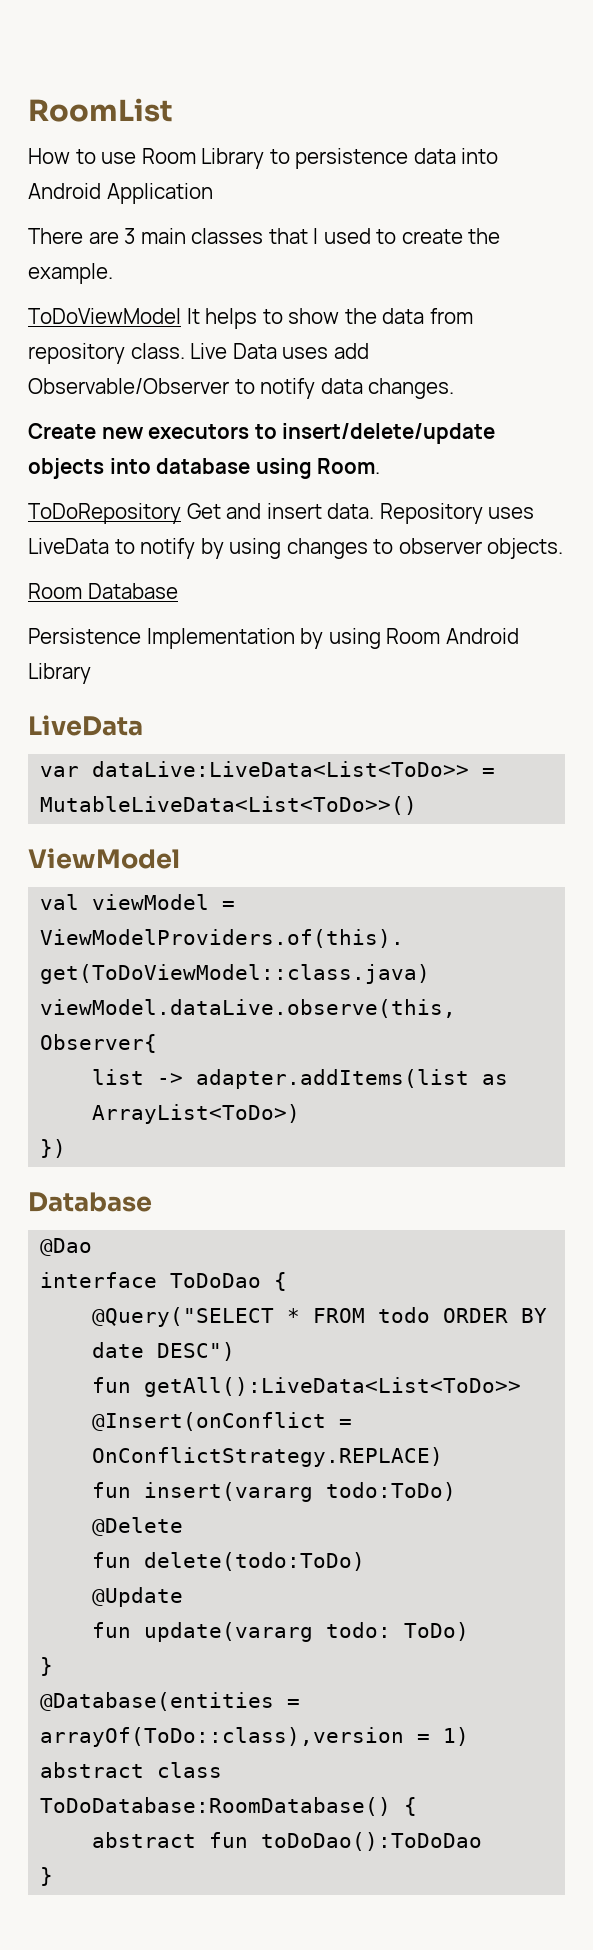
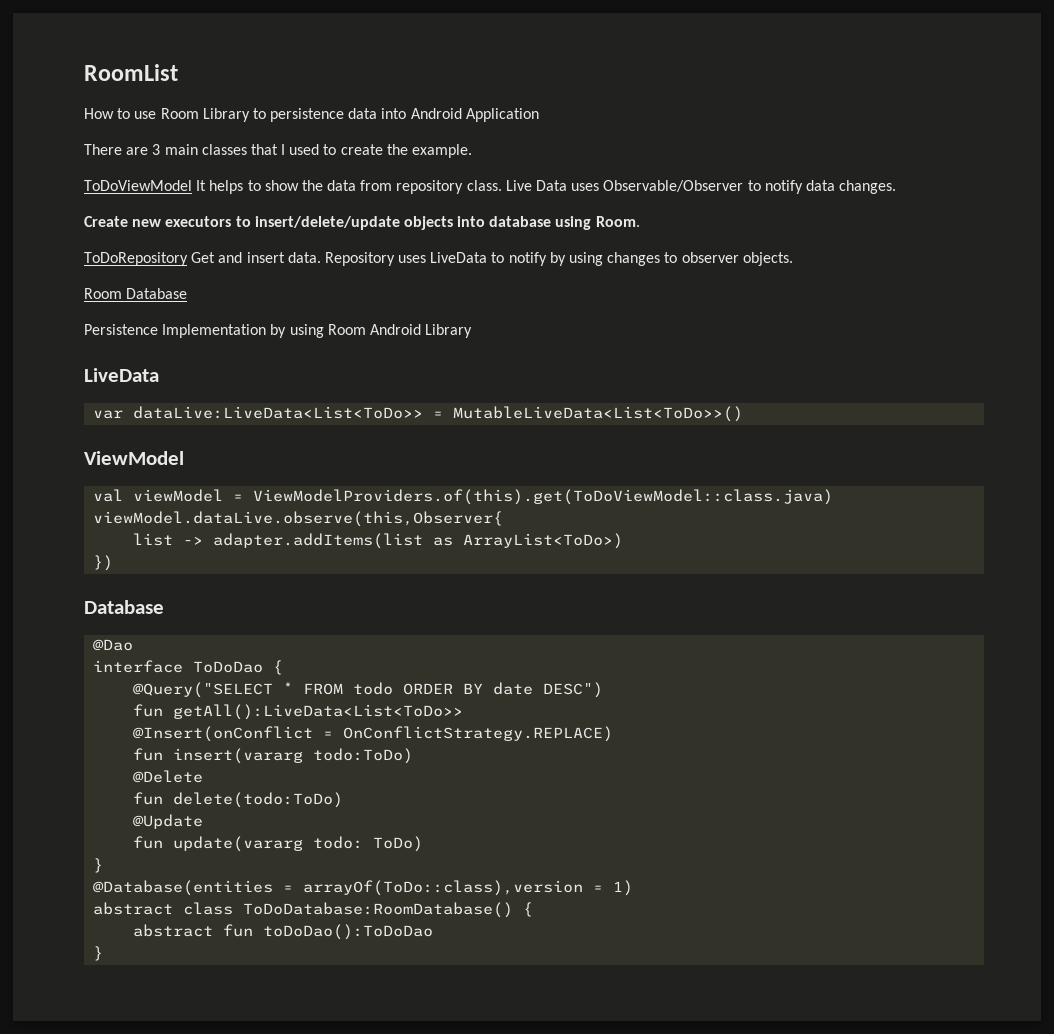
- Live Data uses add Observable/Observer to notify data changes.
+ Live Data uses Observable/Observer to notify data changes.

